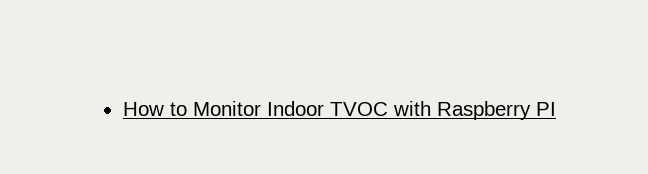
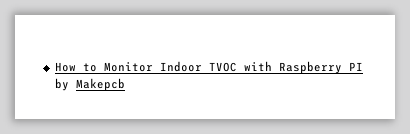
- How to Monitor Indoor TVOC with Raspberry PI
+ How to Monitor Indoor TVOC with Raspberry PI by Makepcb

